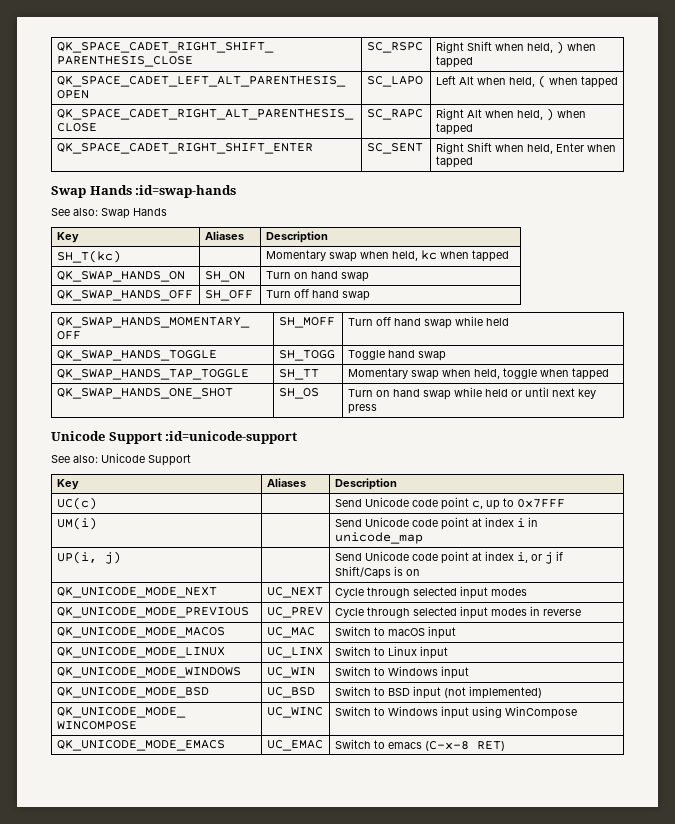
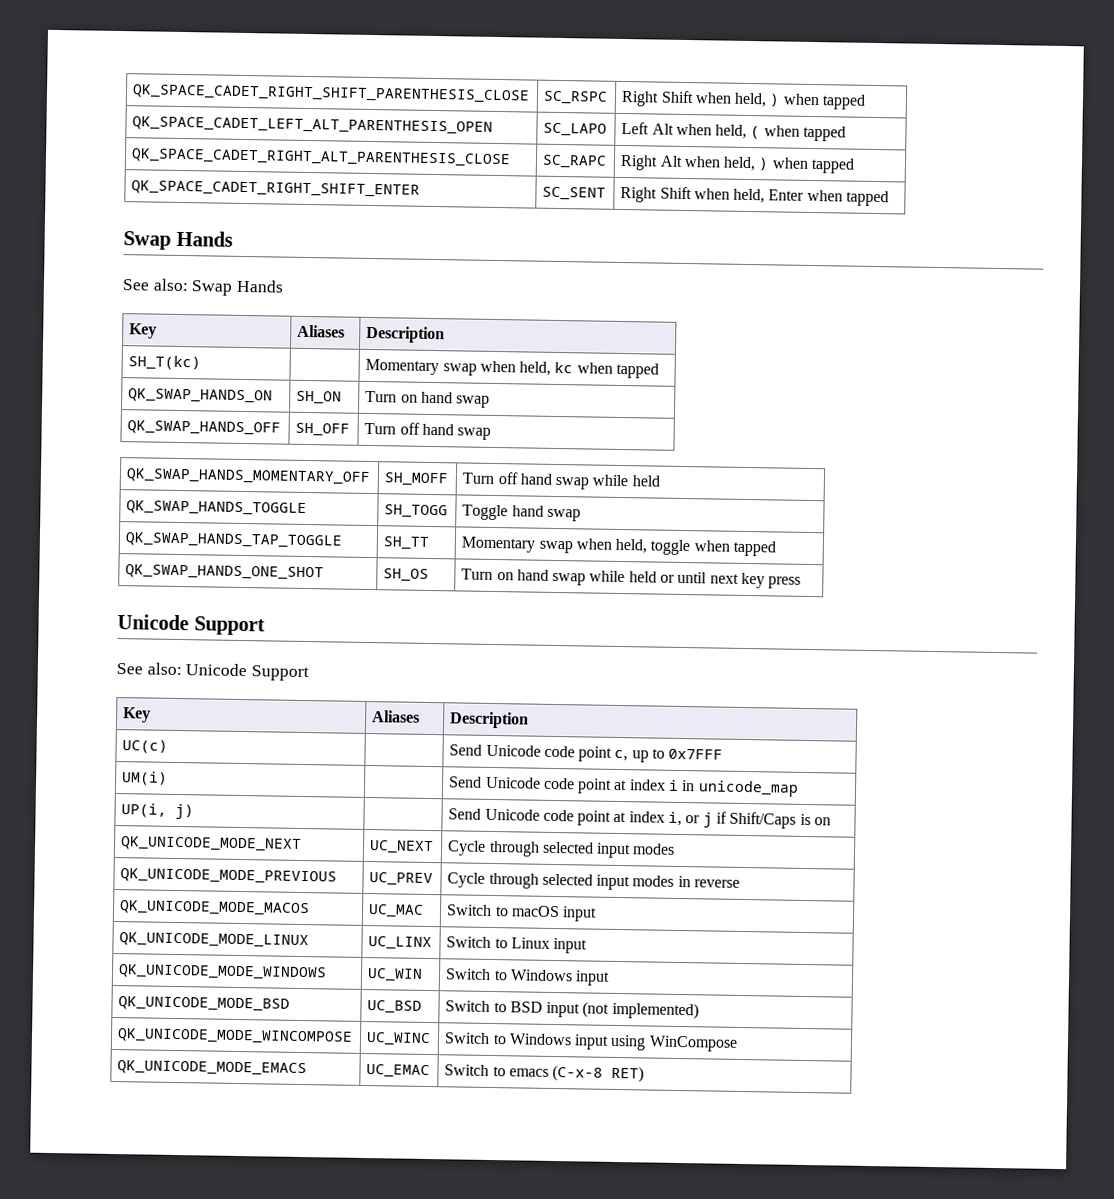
  QK_SPACE_CADET_RIGHT_SHIFT_ENTER | SC_SENT | Right Shift when held, Enter when tapped
- Swap Hands :id=swap-hands
+ Swap Hands
  QK_SWAP_HANDS_ONE_SHOT | SH_OS | Turn on hand swap while held or until next key press
- Unicode Support :id=unicode-support
+ Unicode Support

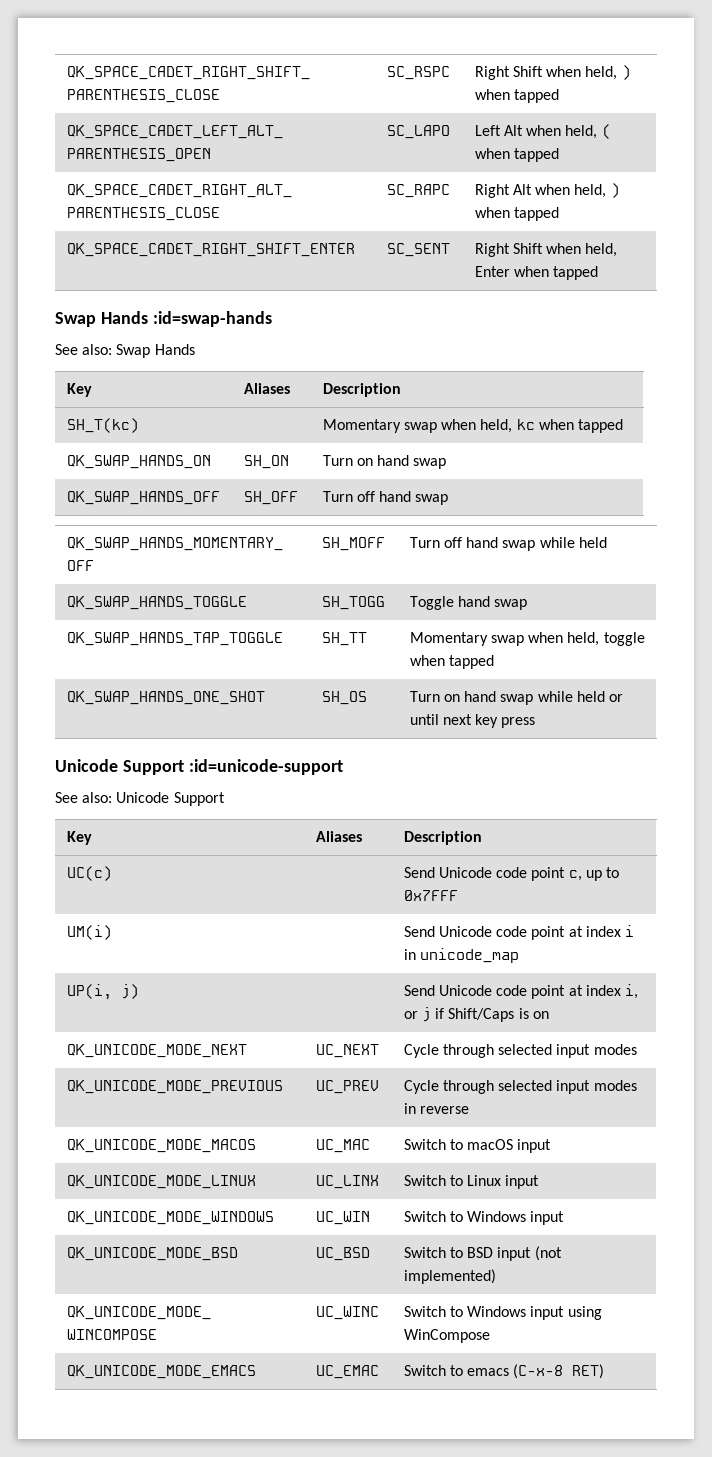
  QK_SPACE_CADET_RIGHT_SHIFT_ENTER | SC_SENT | Right Shift when held, Enter when tapped
- Swap Hands
+ Swap Hands :id=swap-hands
  QK_SWAP_HANDS_ONE_SHOT | SH_OS | Turn on hand swap while held or until next key press
- Unicode Support
+ Unicode Support :id=unicode-support

